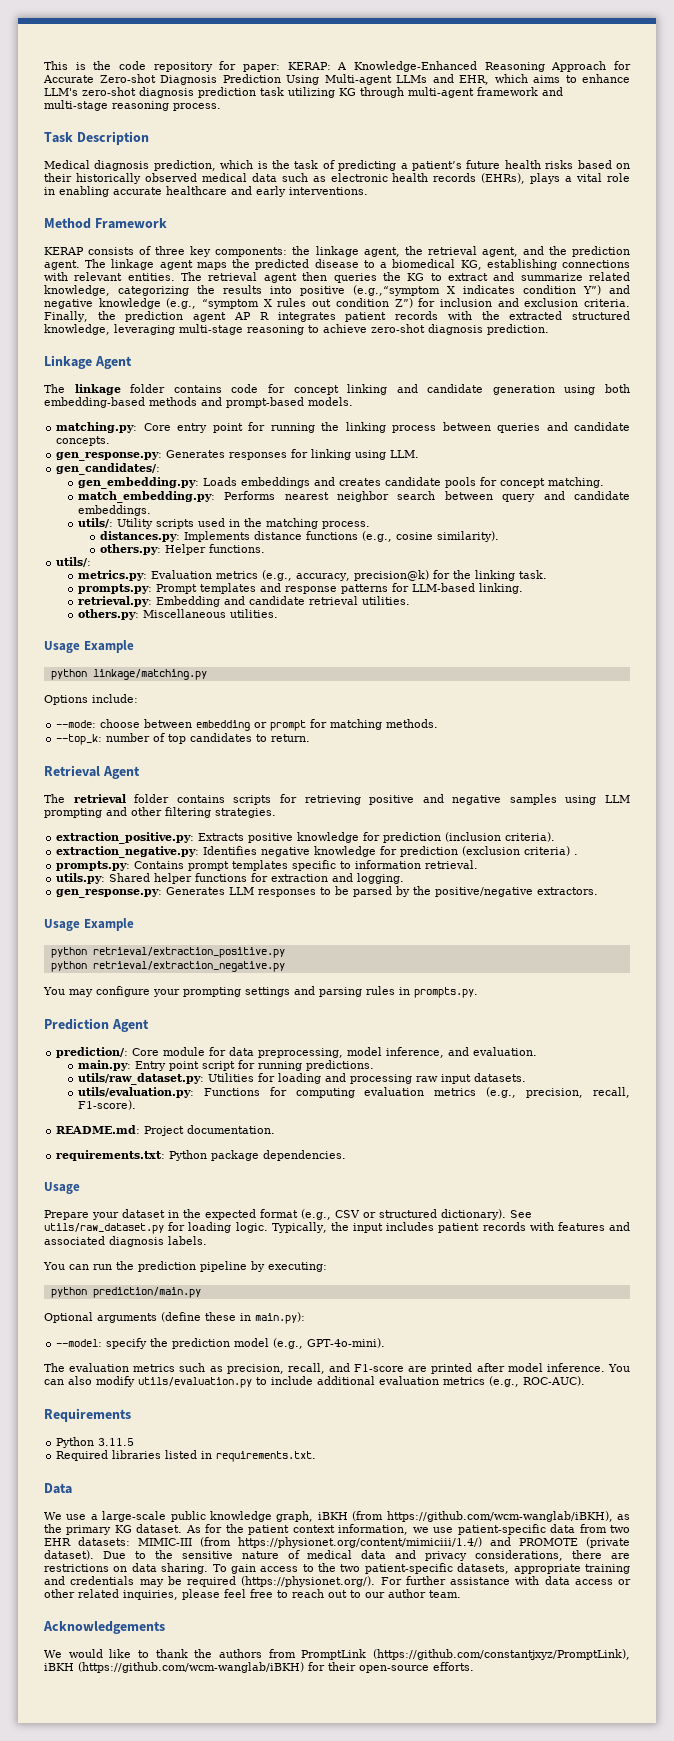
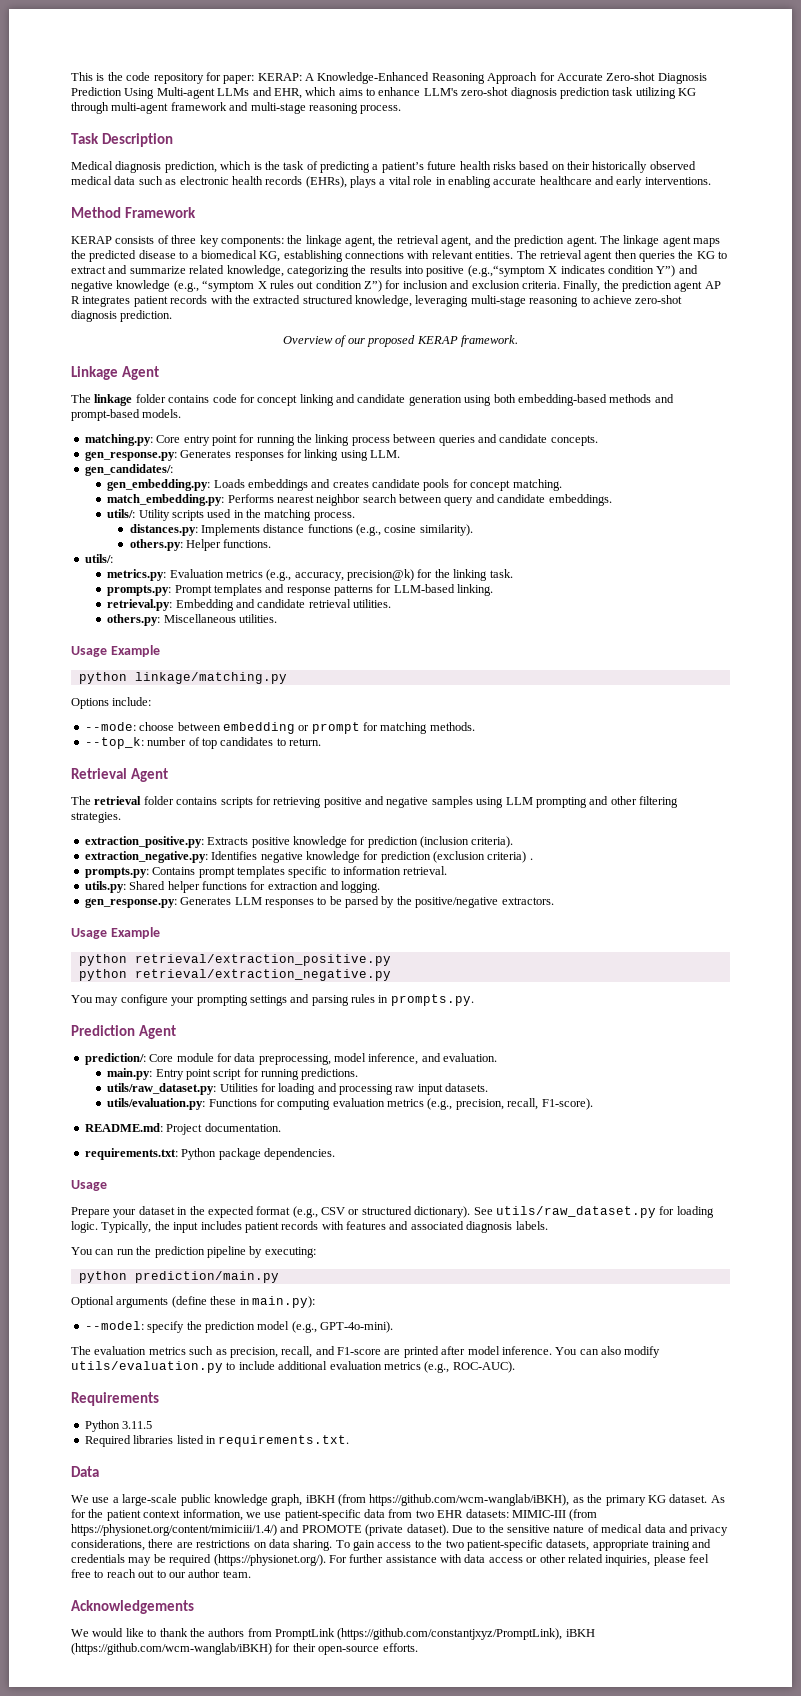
+ Overview of our proposed KERAP framework.

